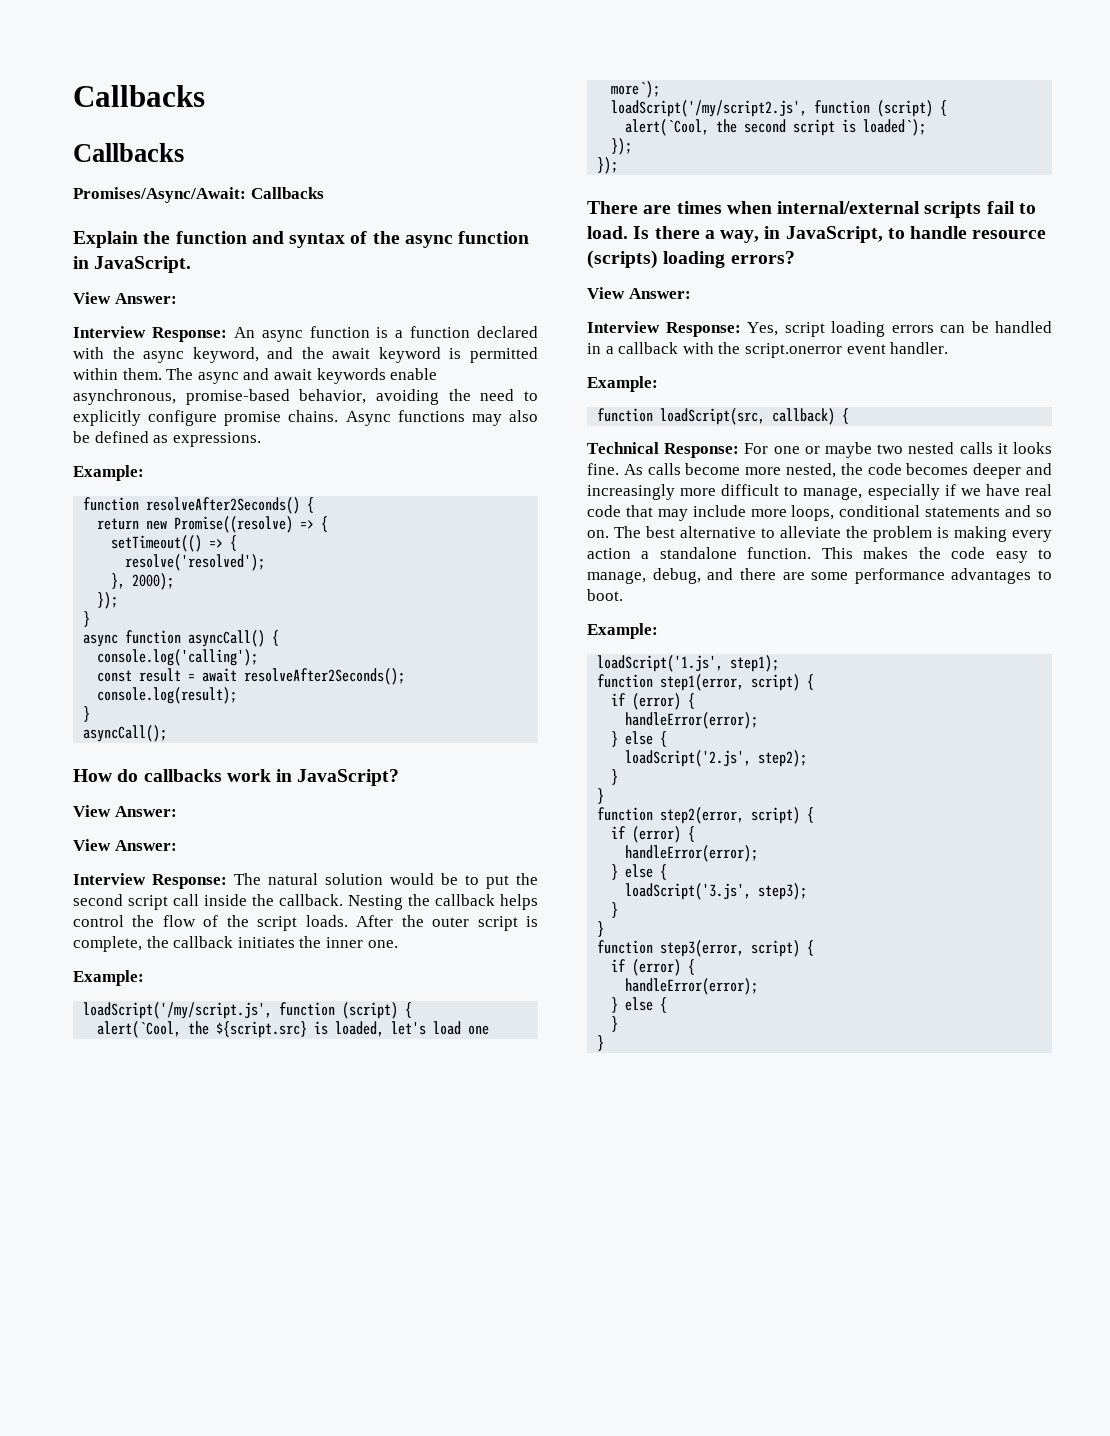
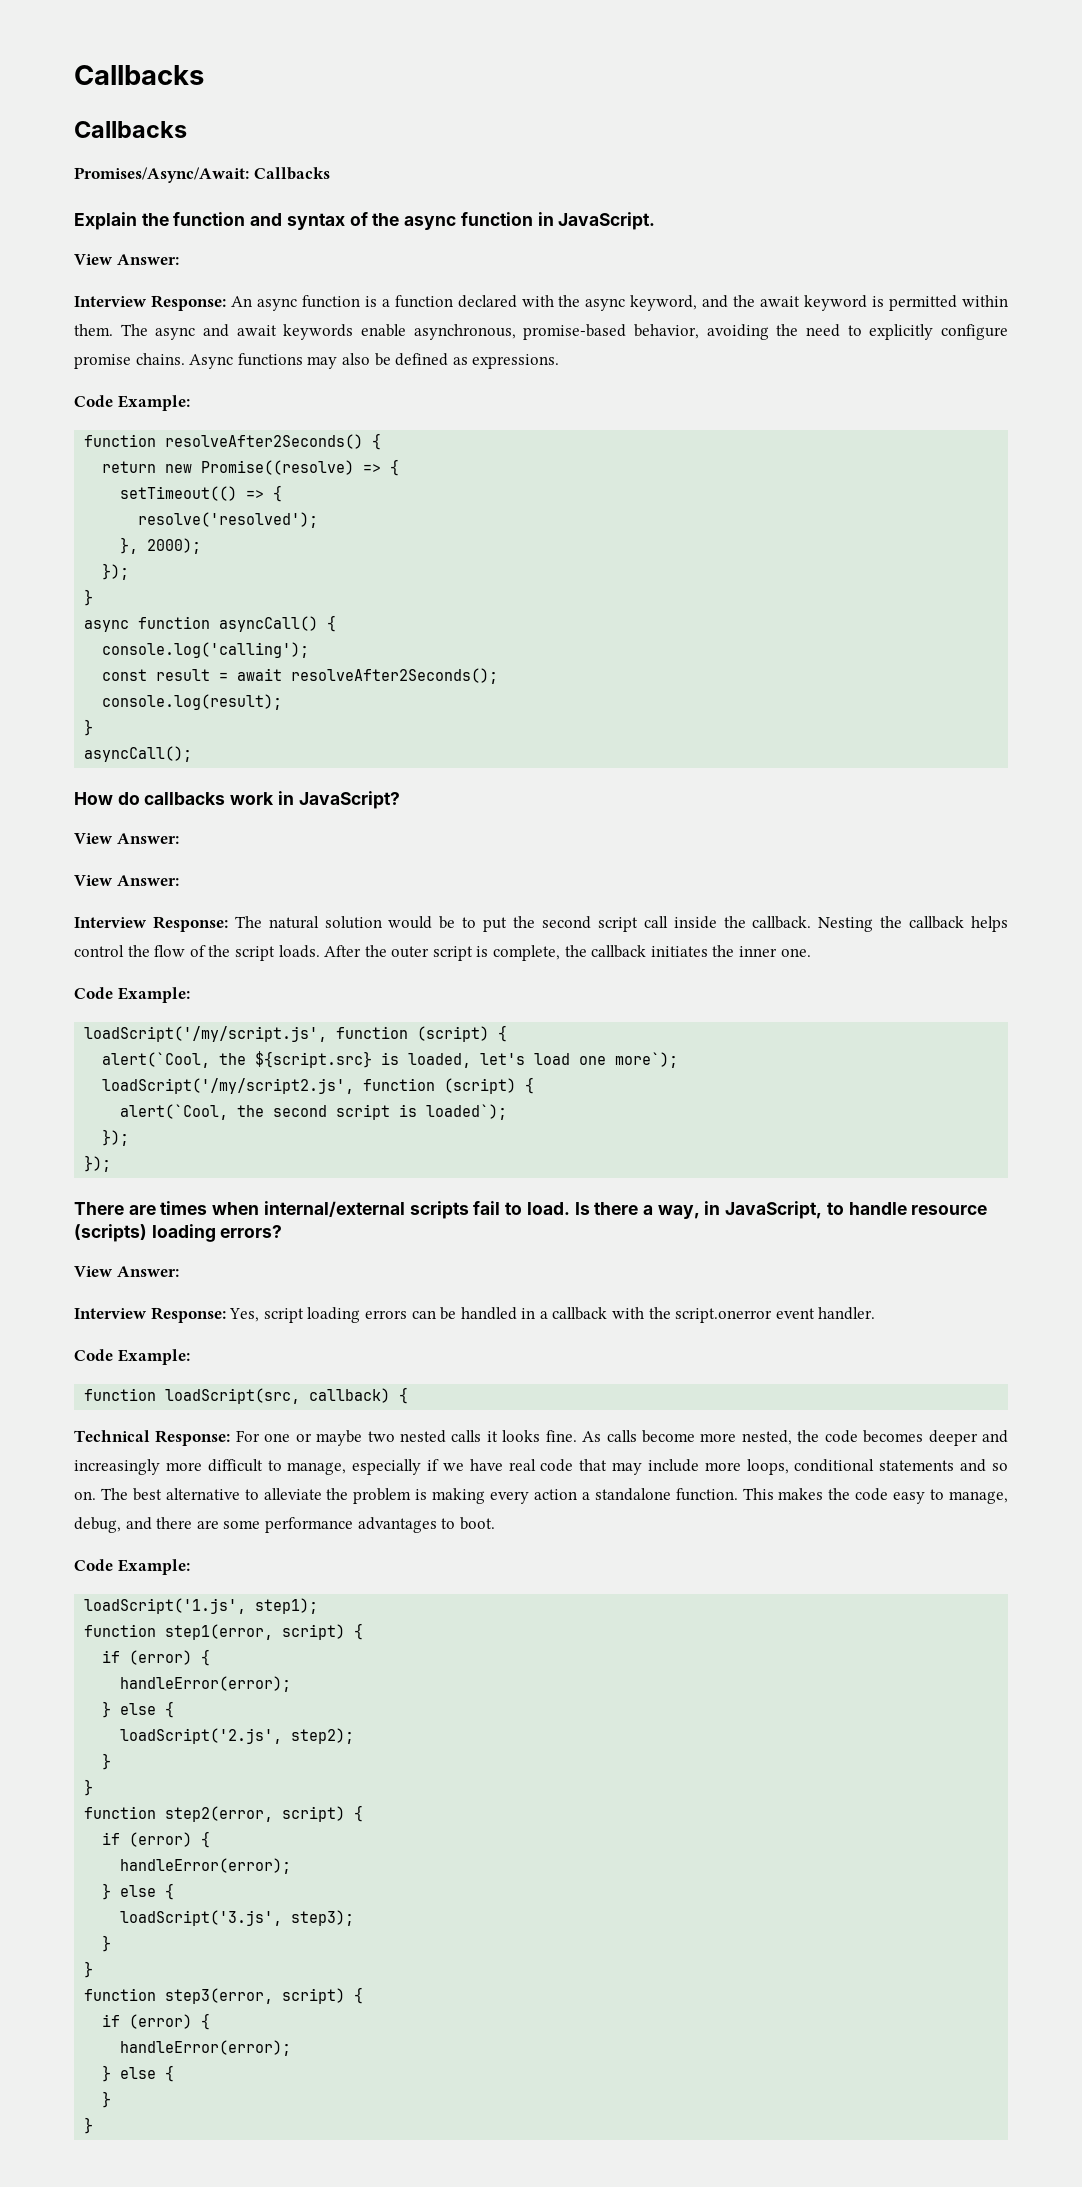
  Async functions may also be defined as expressions.
- Example:
+ Code Example:
  After the outer script is complete, the callback initiates the inner one.
- Example:
+ Code Example:
  Interview Response: Yes, script loading errors can be handled in a callback with the script.onerror event handler.
- Example:
+ Code Example:
  This makes the code easy to manage, debug, and there are some performance advantages to boot.
- Example:
+ Code Example:

